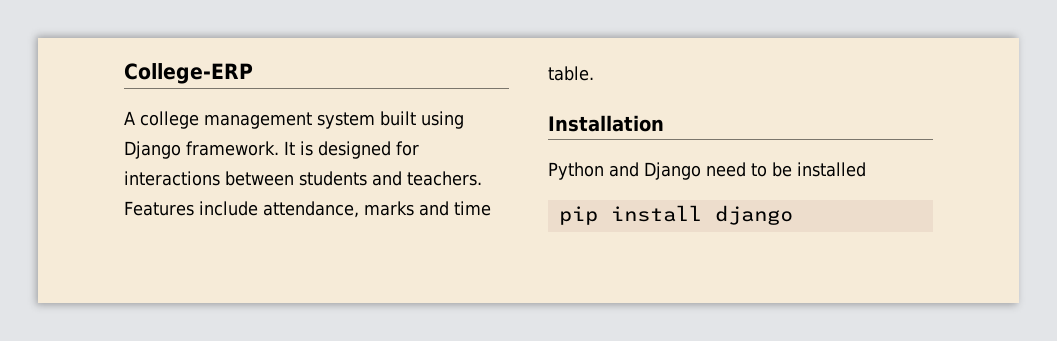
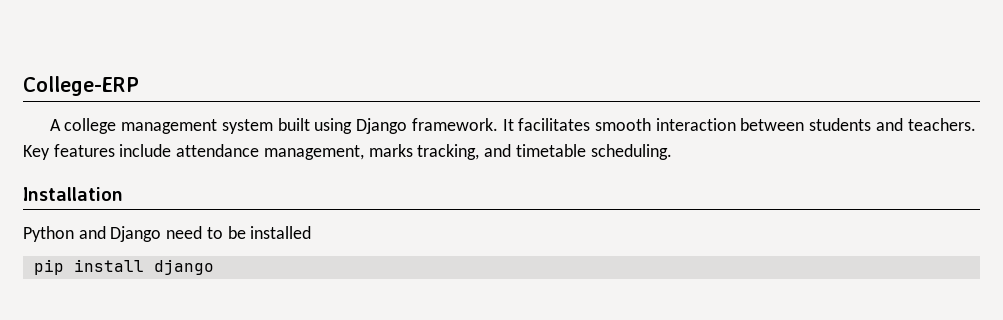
- It is designed for interactions between students and teachers. Features include attendance, marks and time table.
+ It facilitates smooth interaction between students and teachers. Key features include attendance management, marks tracking, and timetable scheduling.

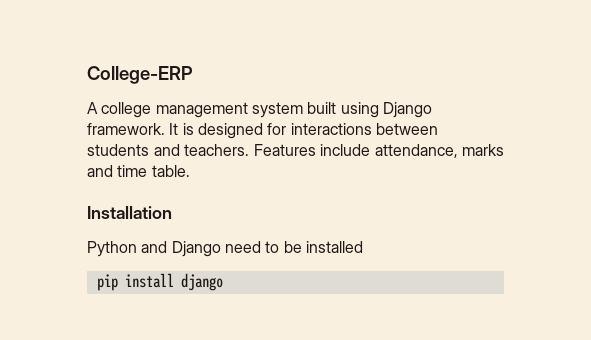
- It facilitates smooth interaction between students and teachers. Key features include attendance management, marks tracking, and timetable scheduling.
+ It is designed for interactions between students and teachers. Features include attendance, marks and time table.

